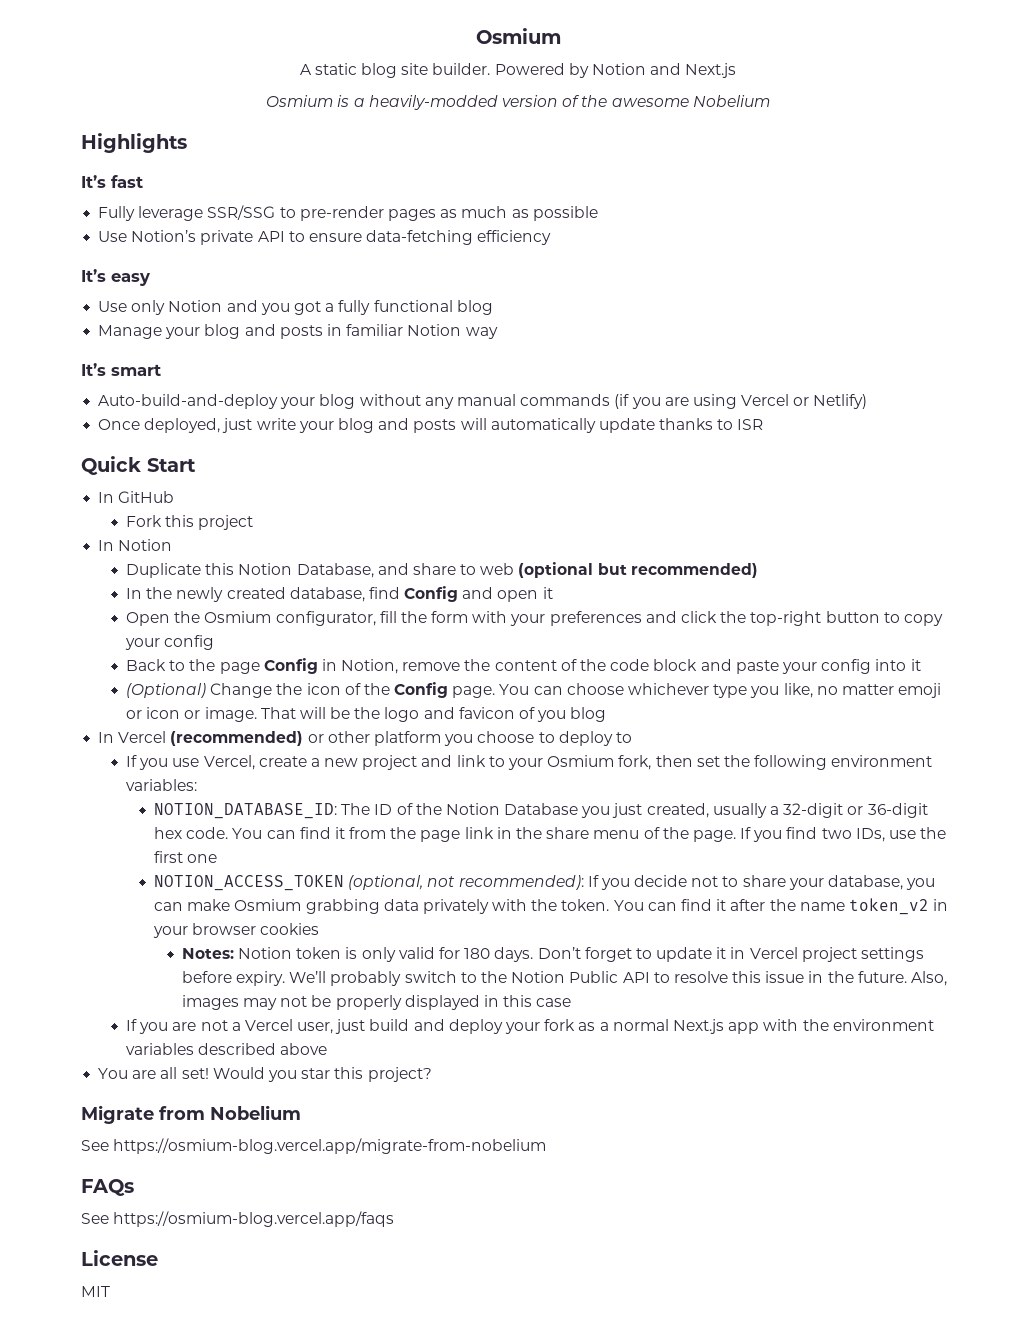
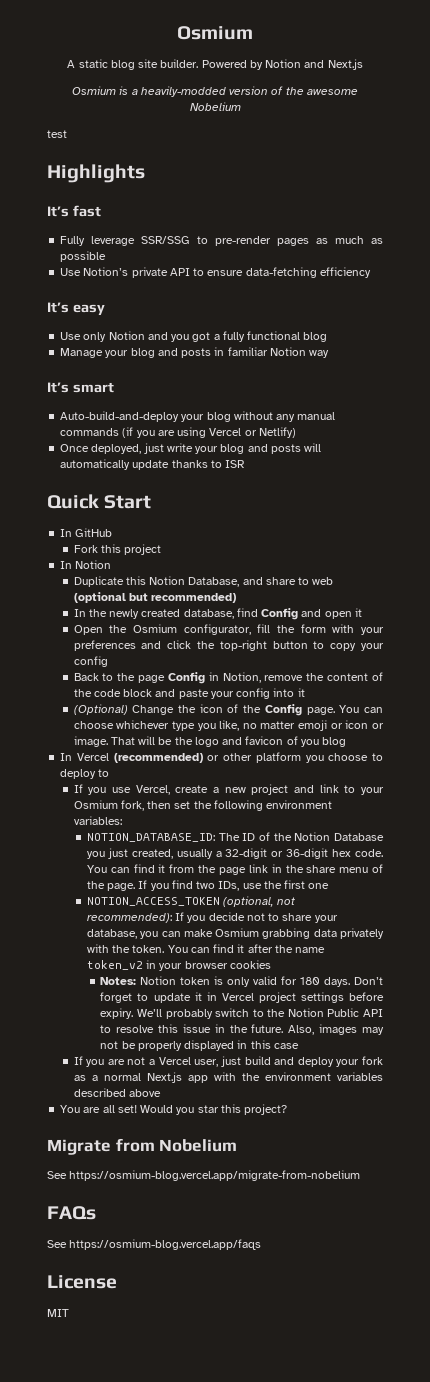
+ test

